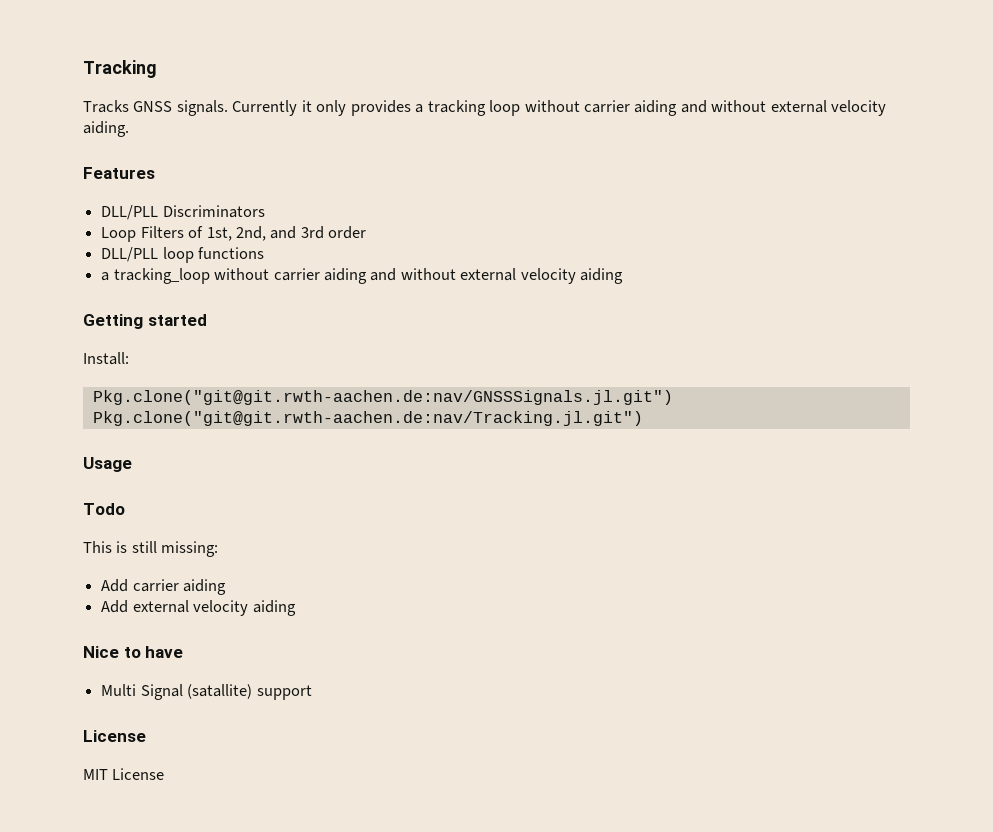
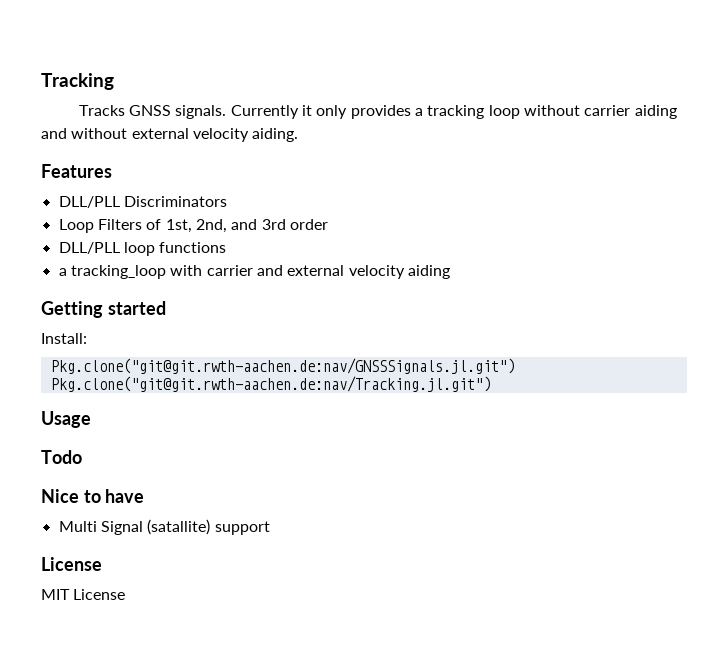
- a tracking_loop without carrier aiding and without external velocity aiding
+ a tracking_loop with carrier and external velocity aiding
- This is still missing:
- Add carrier aiding
- Add external velocity aiding

